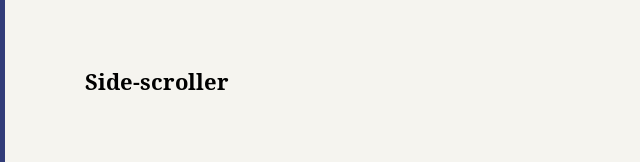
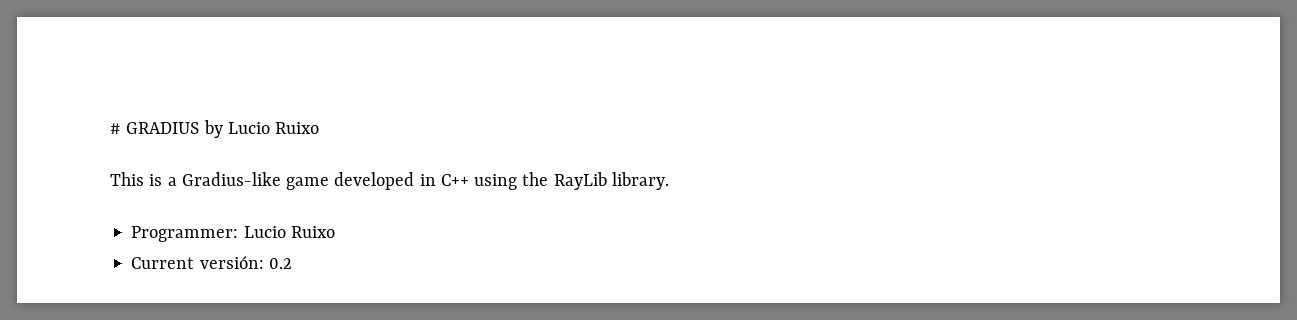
- Side-scroller
+ # GRADIUS by Lucio Ruixo
+ This is a Gradius-like game developed in C++ using the RayLib library.
+ Programmer: Lucio Ruixo
+ Current versión: 0.2

